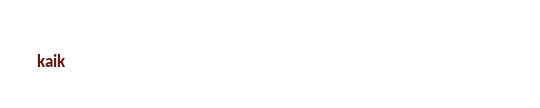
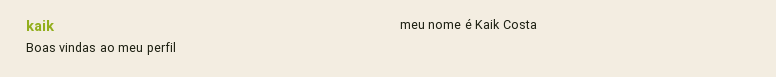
+ Boas vindas ao meu perfil
+ meu nome é Kaik Costa

